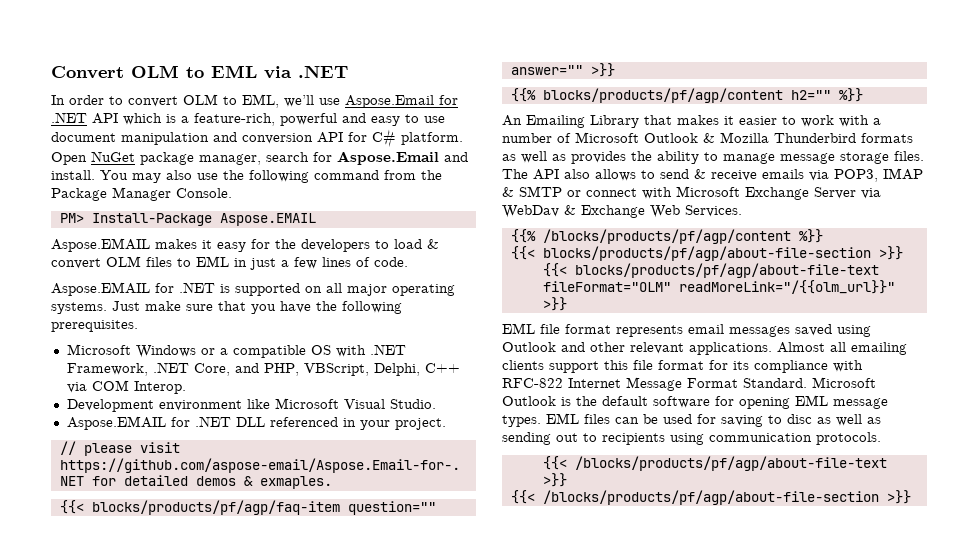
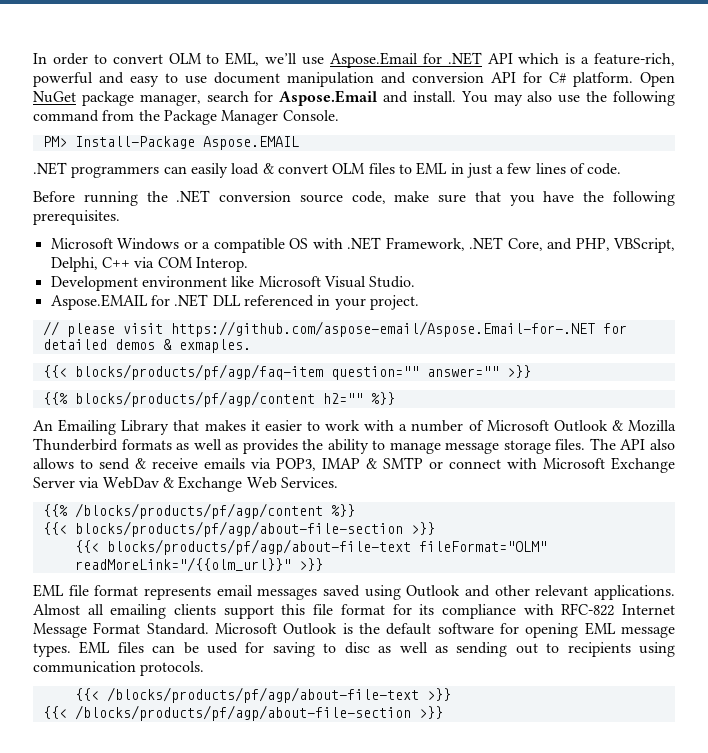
- Convert OLM to EML via .NET
- Aspose.EMAIL makes it easy for the developers to load & convert OLM files to EML in just a few lines of code.
+ .NET programmers can easily load & convert OLM files to EML in just a few lines of code.
- Aspose.EMAIL for .NET is supported on all major operating systems. Just make sure that you have the following prerequisites.
+ Before running the .NET conversion source code, make sure that you have the following prerequisites.

